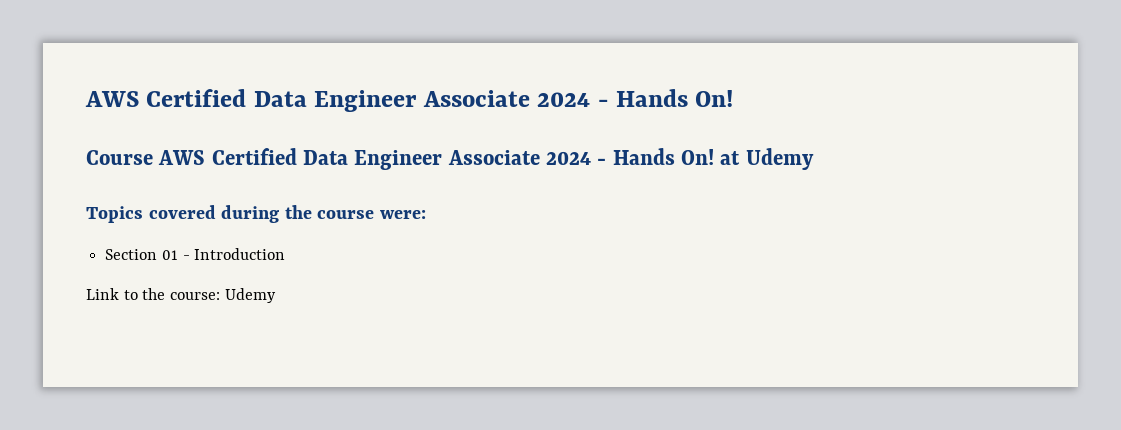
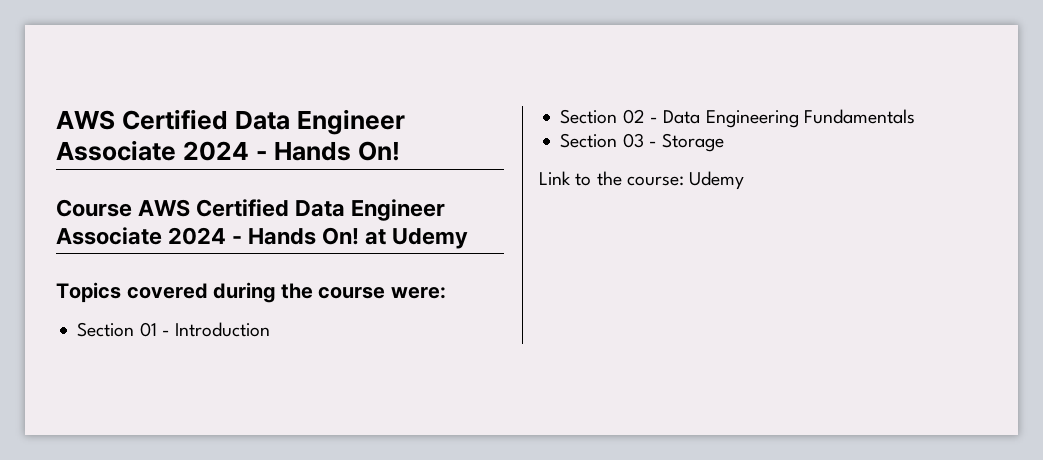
+ Section 02 - Data Engineering Fundamentals
+ Section 03 - Storage

